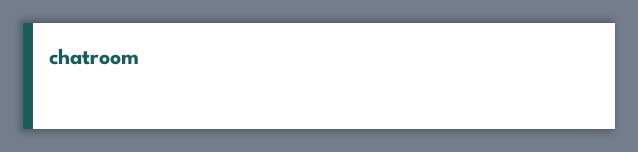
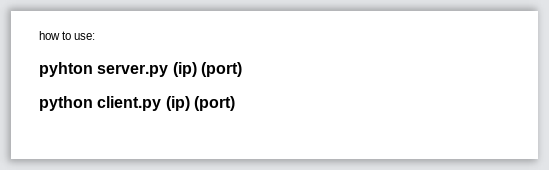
- chatroom
+ how to use:
+ pyhton server.py (ip) (port)
+ python client.py (ip) (port)

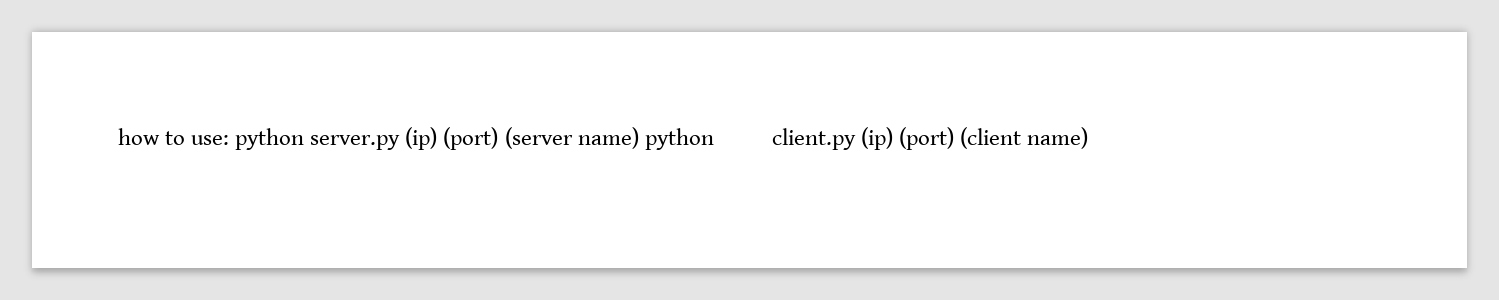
- how to use:
- pyhton server.py (ip) (port)
- python client.py (ip) (port)
+ how to use: python server.py (ip) (port) (server name) python client.py (ip) (port) (client name)

